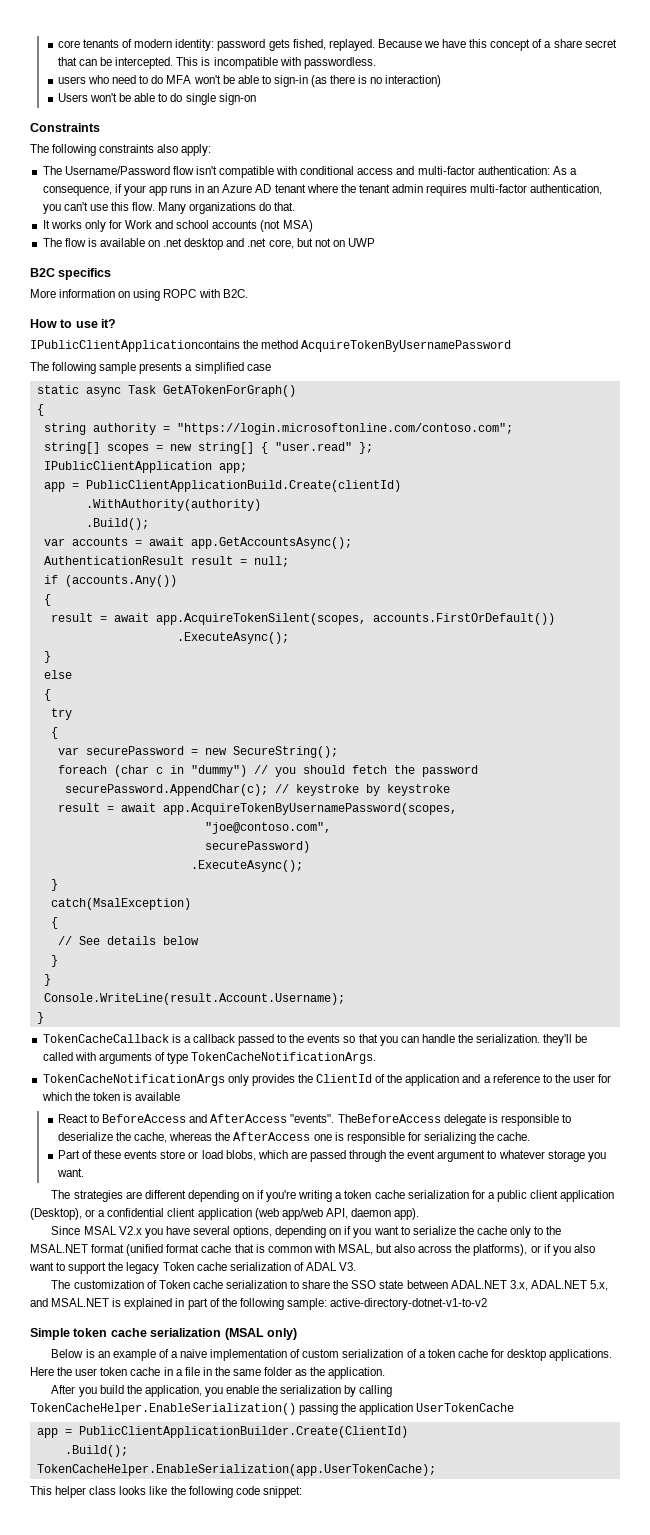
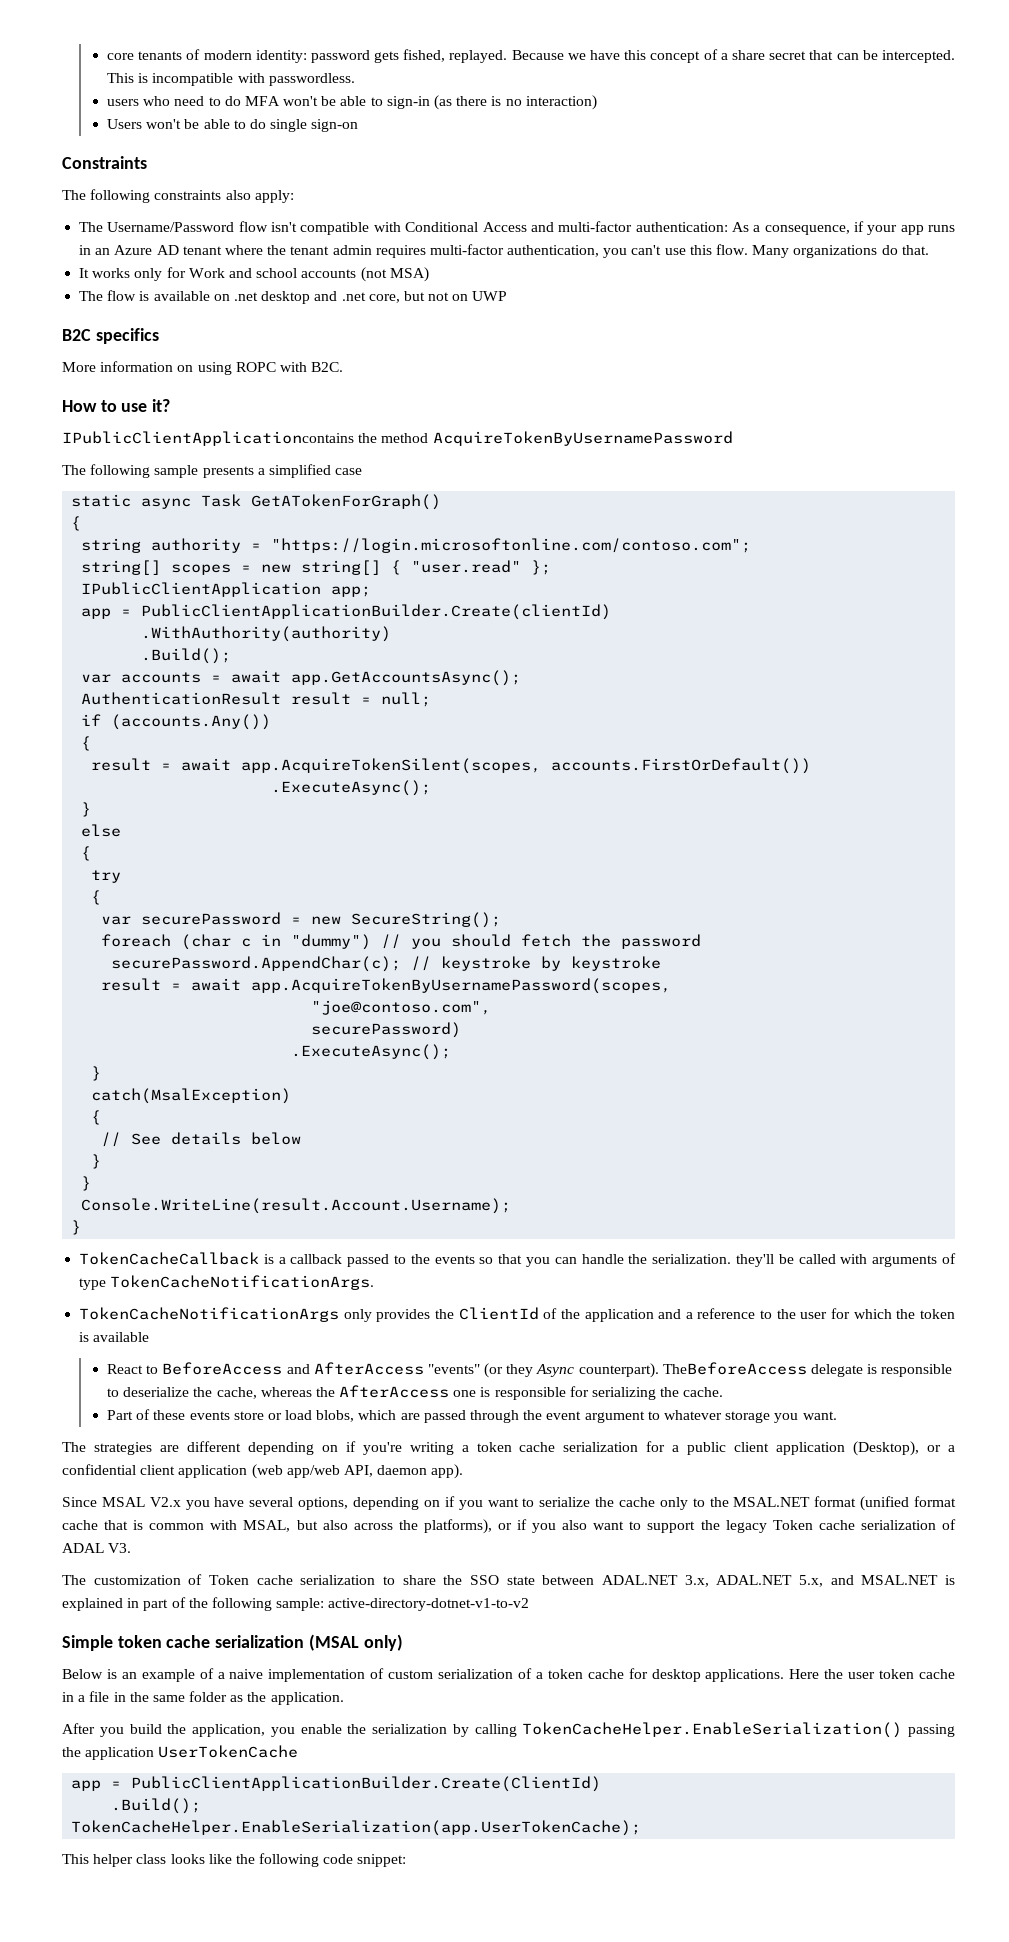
- The Username/Password flow isn't compatible with conditional access and multi-factor authentication: As a consequence, if your app runs in an Azure AD tenant where the tenant admin requires multi-factor authentication, you can't use this flow.
+ The Username/Password flow isn't compatible with Conditional Access and multi-factor authentication: As a consequence, if your app runs in an Azure AD tenant where the tenant admin requires multi-factor authentication, you can't use this flow.
- app = PublicClientApplicationBuild.Create(clientId)
+ app = PublicClientApplicationBuilder.Create(clientId)
- React to BeforeAccess and AfterAccess "events".
+ React to BeforeAccess and AfterAccess "events" (or they Async counterpart).

